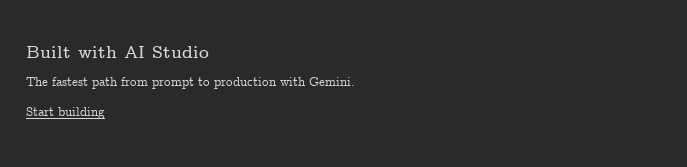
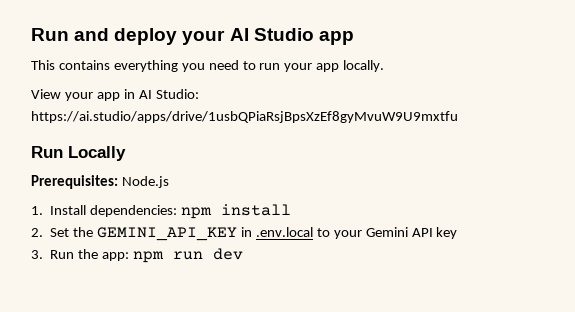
- Built with AI Studio
- The fastest path from prompt to production with Gemini.
- Start building
+ Run and deploy your AI Studio app
+ This contains everything you need to run your app locally.
+ View your app in AI Studio: https://ai.studio/apps/drive/1usbQPiaRsjBpsXzEf8gyMvuW9U9mxtfu
+ Run Locally
+ Prerequisites: Node.js
+ 1. Install dependencies: npm install
+ 2. Set the GEMINI_API_KEY in .env.local to your Gemini API key
+ 3. Run the app: npm run dev

